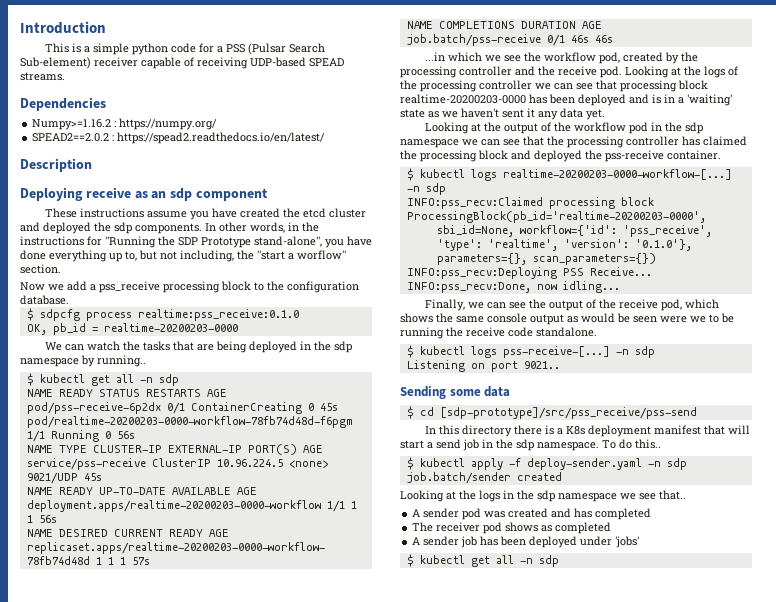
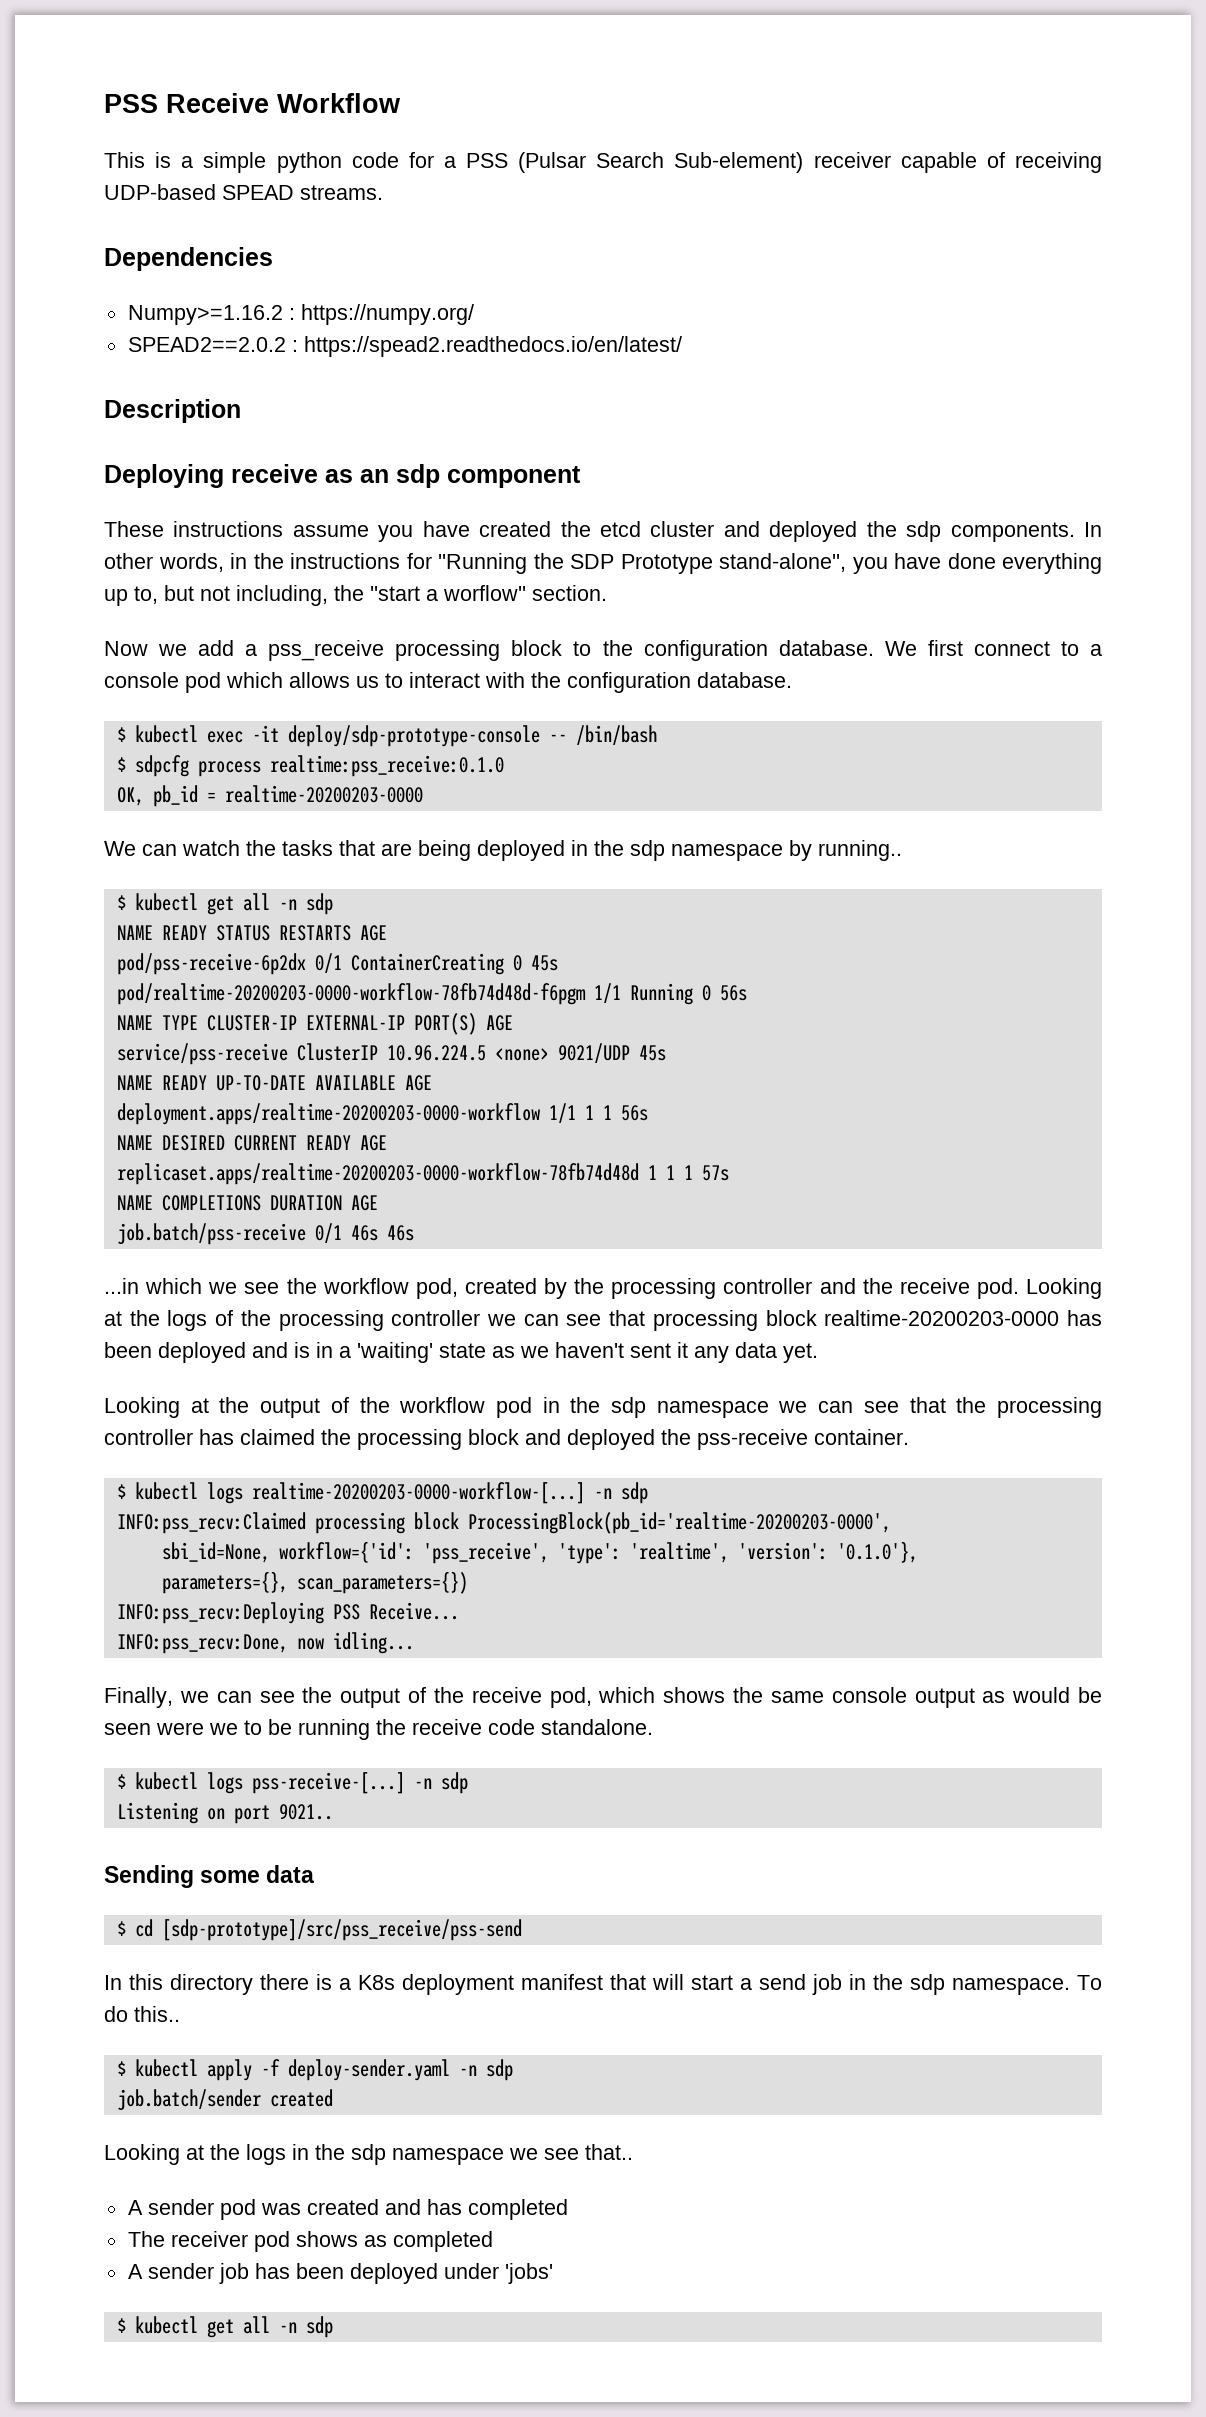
- Introduction
+ PSS Receive Workflow
+ We first connect to a console pod which allows us to interact with the configuration database.
+ $ kubectl exec -it deploy/sdp-prototype-console -- /bin/bash

